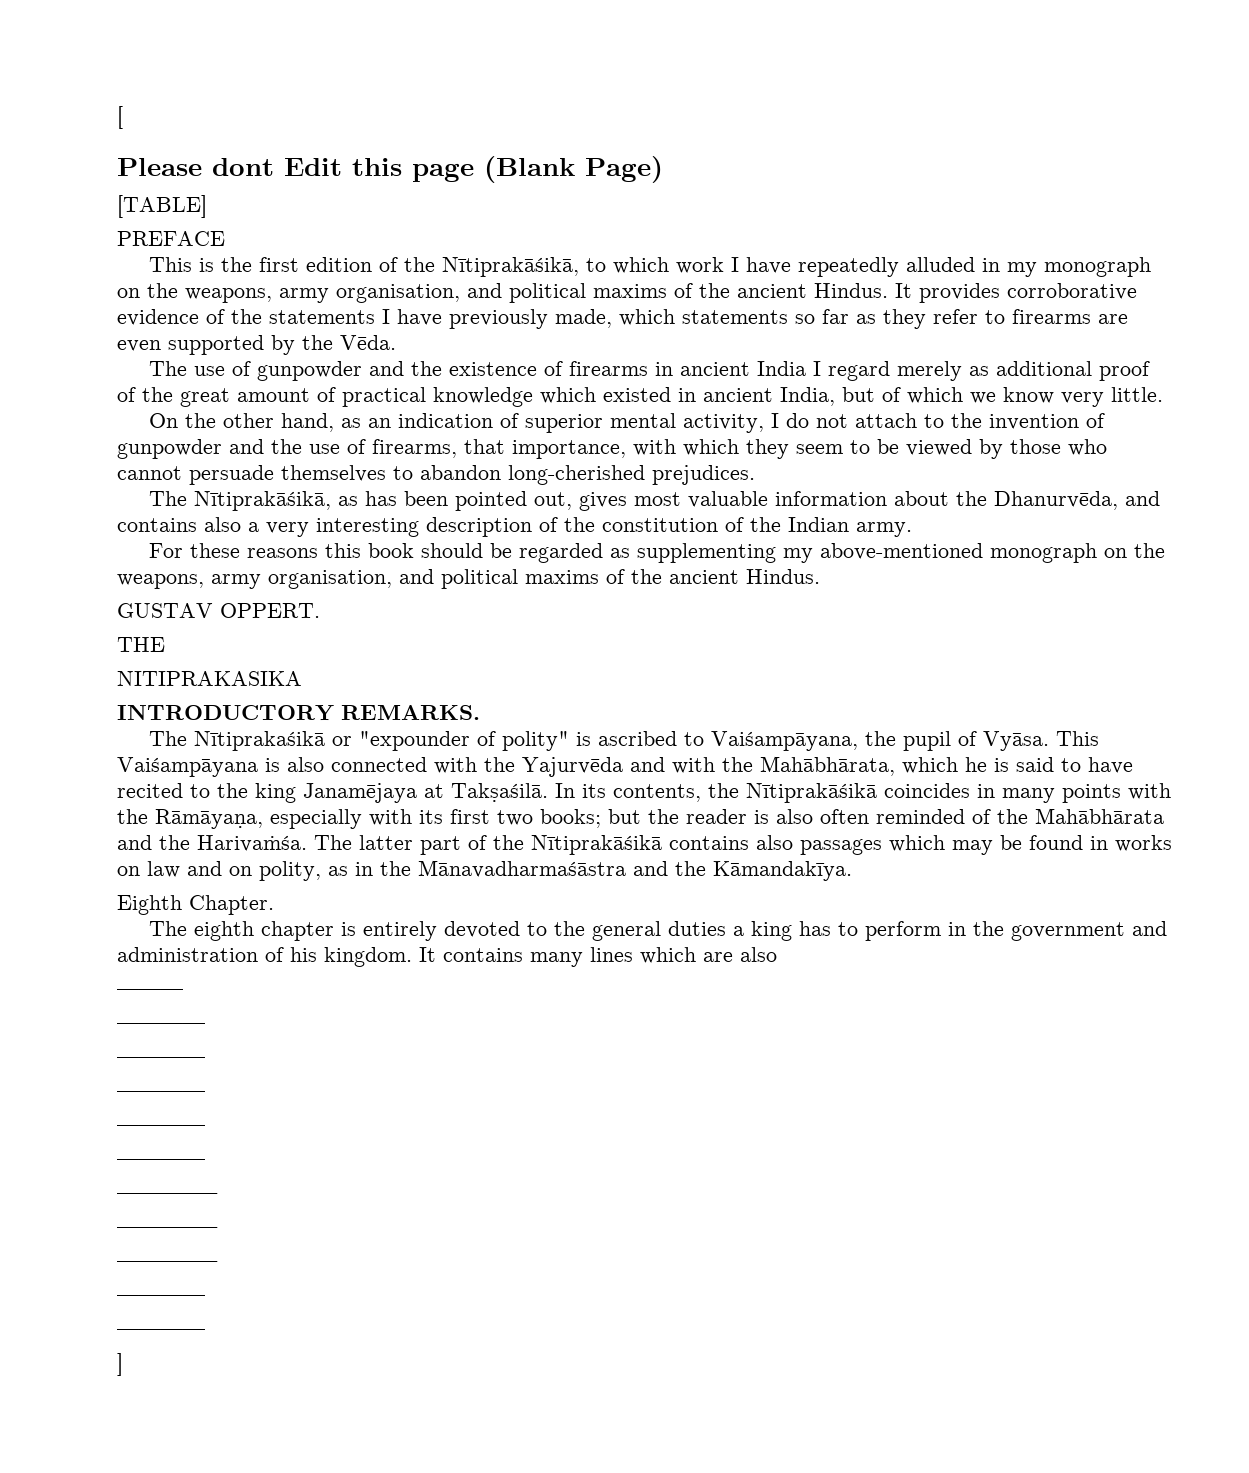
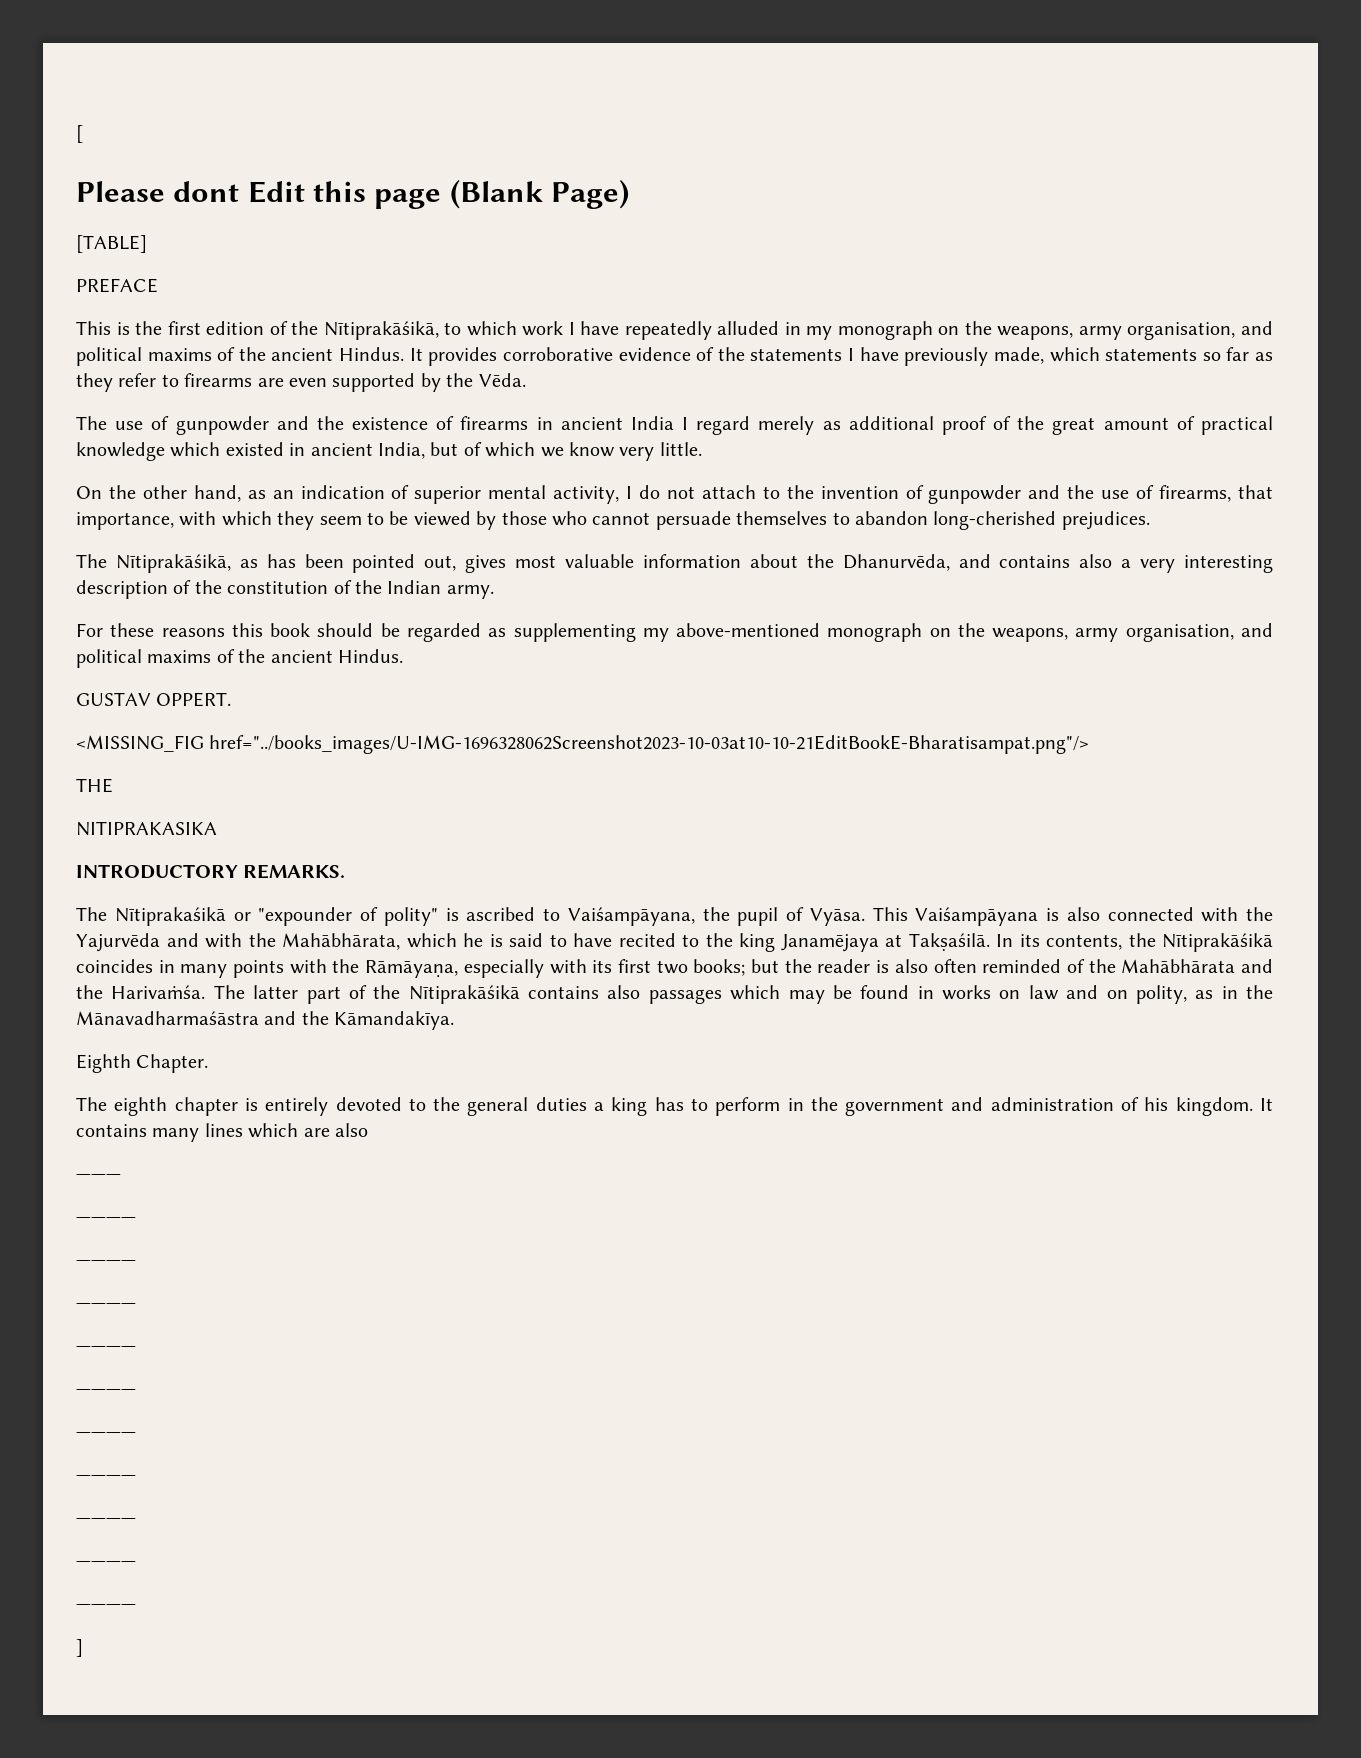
+ <MISSING_FIG href="../books_images/U-IMG-1696328062Screenshot2023-10-03at10-10-21EditBookE-Bharatisampat.png"/>

